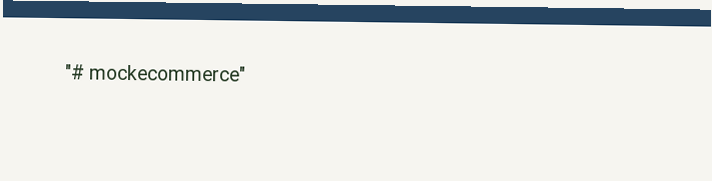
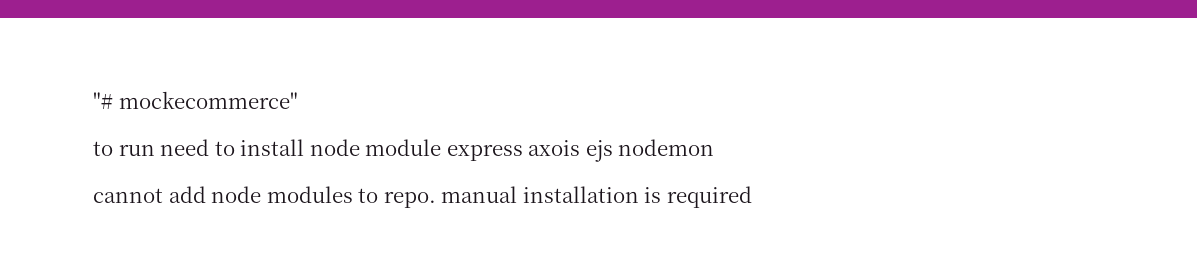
+ to run need to install node module express axois ejs nodemon
+ cannot add node modules to repo. manual installation is required

